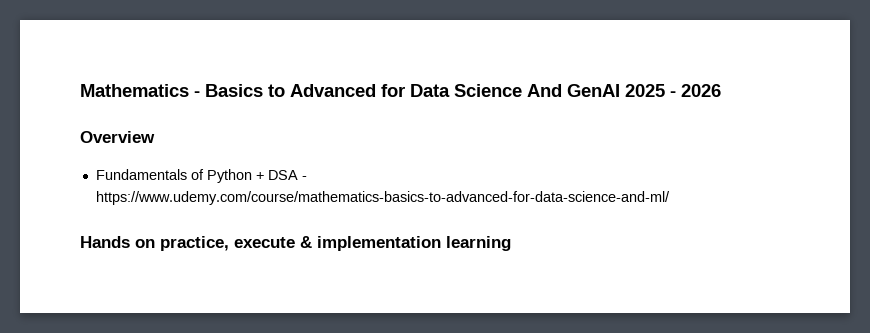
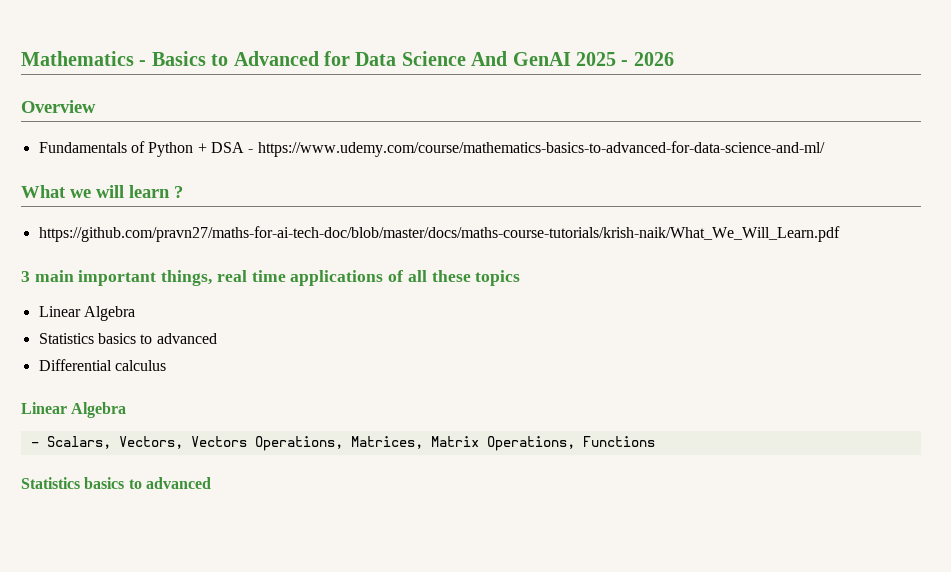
- Hands on practice, execute & implementation learning
+ What we will learn ?
+ https://github.com/pravn27/maths-for-ai-tech-doc/blob/master/docs/maths-course-tutorials/krish-naik/What_We_Will_Learn.pdf
+ 3 main important things, real time applications of all these topics
+ Linear Algebra
+ Statistics basics to advanced
+ Differential calculus
+ Linear Algebra
+ - Scalars, Vectors, Vectors Operations, Matrices, Matrix Operations, Functions
+ Statistics basics to advanced

